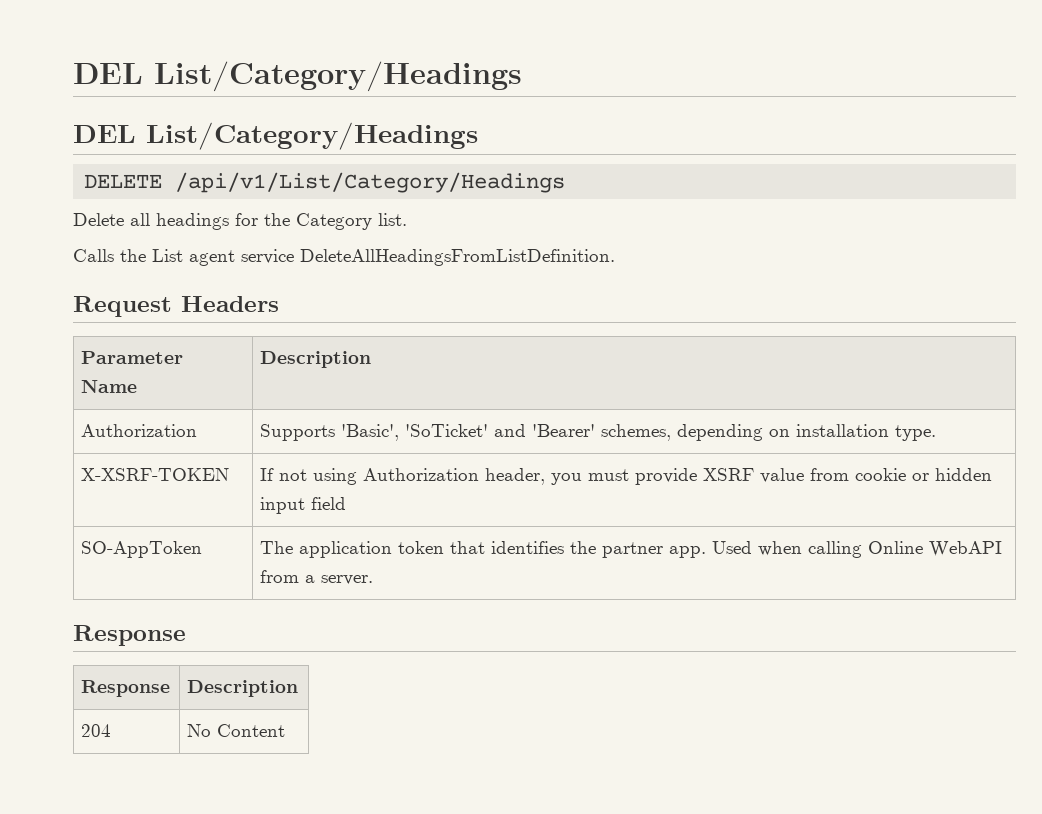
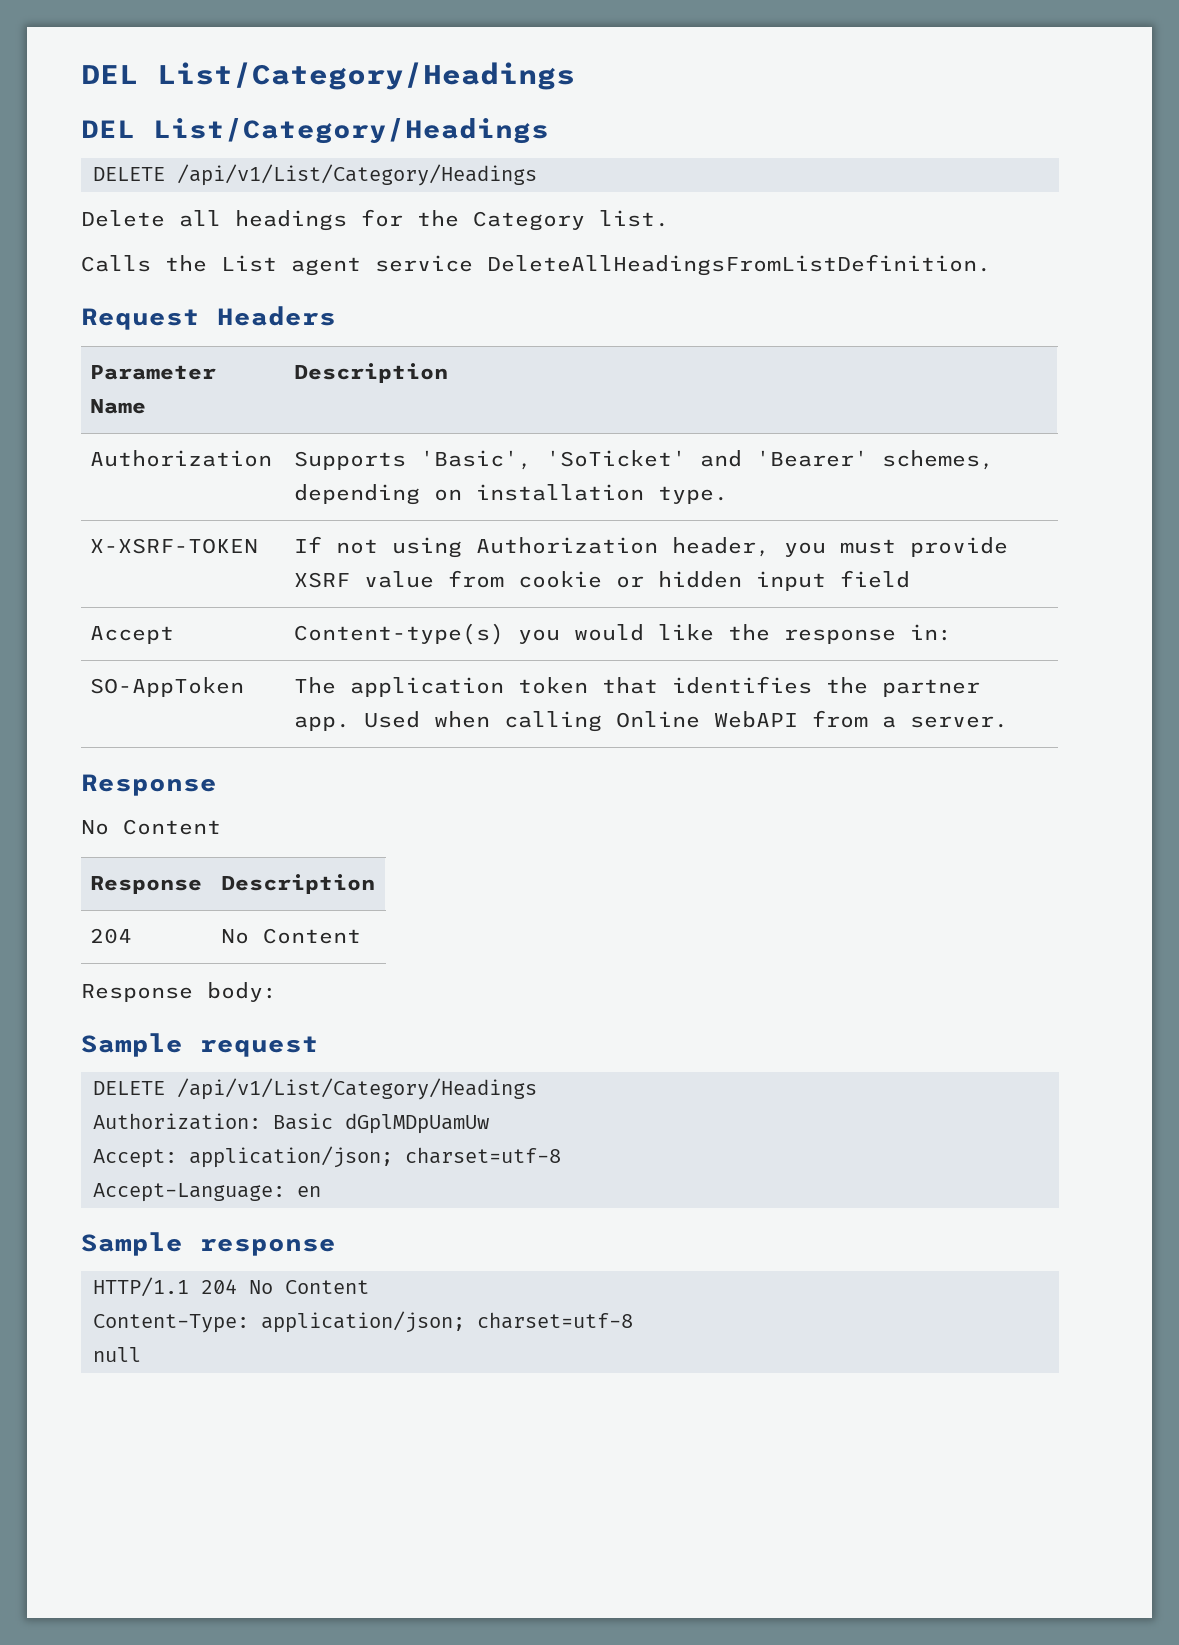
+ Accept | Content-type(s) you would like the response in:
  SO-AppToken | The application token that identifies the partner app. Used when calling Online WebAPI from a server.
  Response
+ No Content
+ Response body:
+ Sample request
+ DELETE /api/v1/List/Category/Headings
+ Authorization: Basic dGplMDpUamUw
+ Accept: application/json; charset=utf-8
+ Accept-Language: en
+ Sample response
+ HTTP/1.1 204 No Content
+ Content-Type: application/json; charset=utf-8
+ null

